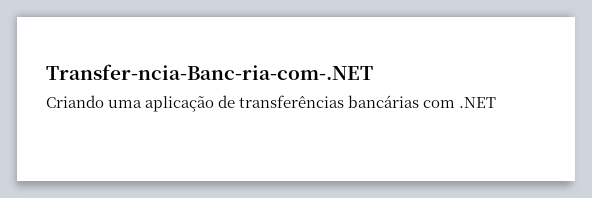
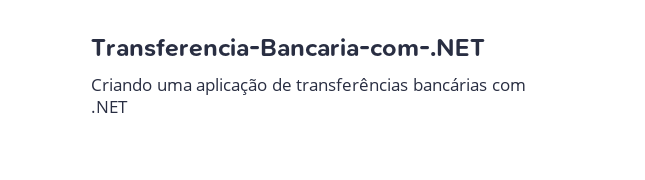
- Transfer-ncia-Banc-ria-com-.NET
+ Transferencia-Bancaria-com-.NET

